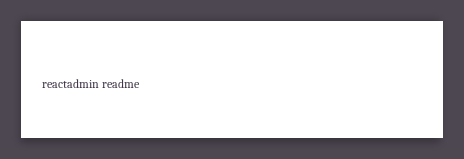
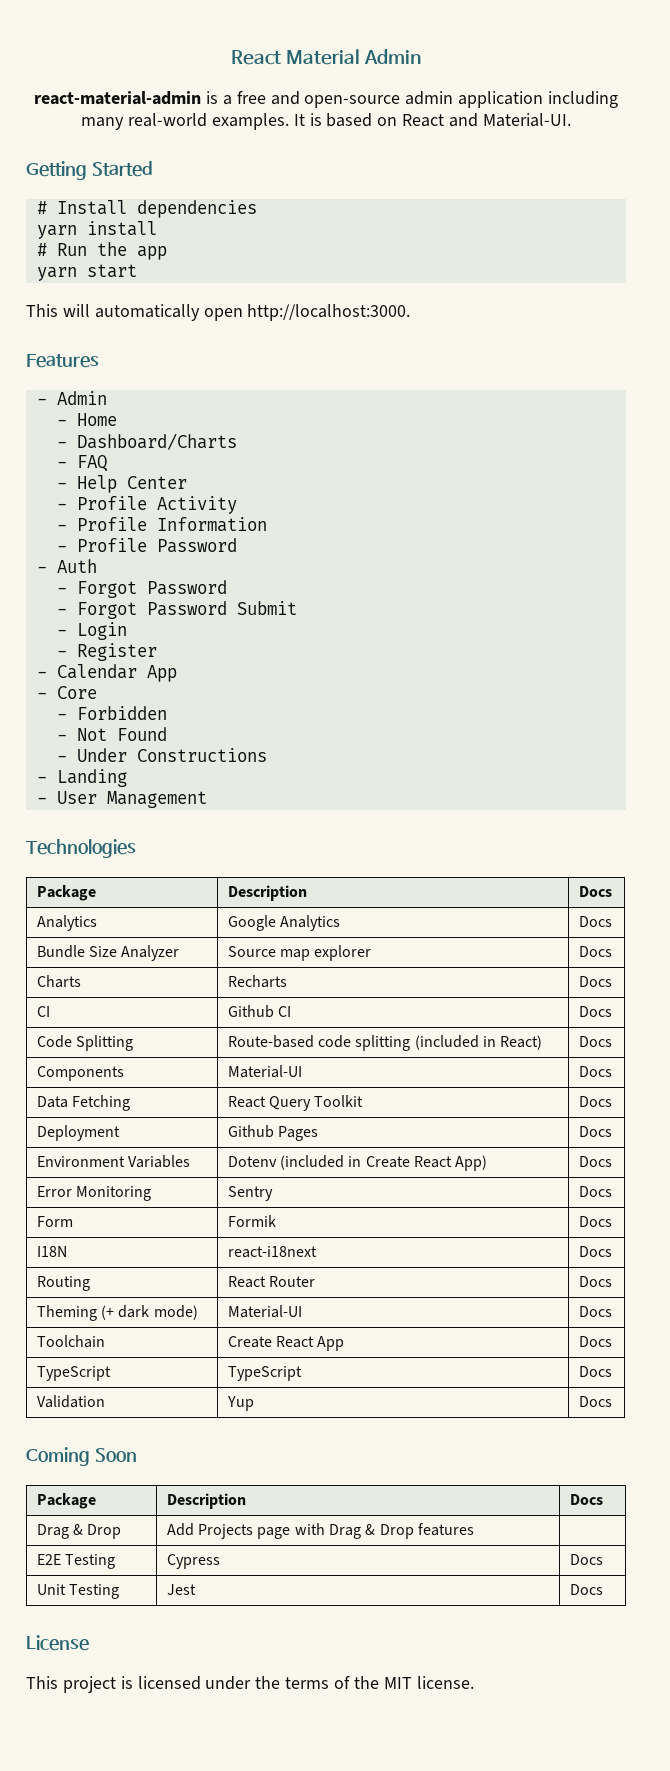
- reactadmin readme
+ React Material Admin
+ react-material-admin is a free and open-source admin application including many real-world examples. It is based on React and Material-UI.
+ Getting Started
+ # Install dependencies
+ yarn install
+ # Run the app
+ yarn start
+ This will automatically open http://localhost:3000.
+ Features
+ - Admin
+ - Home
+ - Dashboard/Charts
+ - FAQ
+ - Help Center
+ - Profile Activity
+ - Profile Information
+ - Profile Password
+ - Auth
+ - Forgot Password
+ - Forgot Password Submit
+ - Login
+ - Register
+ - Calendar App
+ - Core
+ - Forbidden
+ - Not Found
+ - Under Constructions
+ - Landing
+ - User Management
+ Technologies
+ Package | Description | Docs
+ Analytics | Google Analytics | Docs
+ Bundle Size Analyzer | Source map explorer | Docs
+ Charts | Recharts | Docs
+ CI | Github CI | Docs
+ Code Splitting | Route-based code splitting (included in React) | Docs
+ Components | Material-UI | Docs
+ Data Fetching | React Query Toolkit | Docs
+ Deployment | Github Pages | Docs
+ Environment Variables | Dotenv (included in Create React App) | Docs
+ Error Monitoring | Sentry | Docs
+ Form | Formik | Docs
+ I18N | react-i18next | Docs
+ Routing | React Router | Docs
+ Theming (+ dark mode) | Material-UI | Docs
+ Toolchain | Create React App | Docs
+ TypeScript | TypeScript | Docs
+ Validation | Yup | Docs
+ Coming Soon
+ Package | Description | Docs
+ Drag & Drop | Add Projects page with Drag & Drop features |
+ E2E Testing | Cypress | Docs
+ Unit Testing | Jest | Docs
+ License
+ This project is licensed under the terms of the MIT license.

